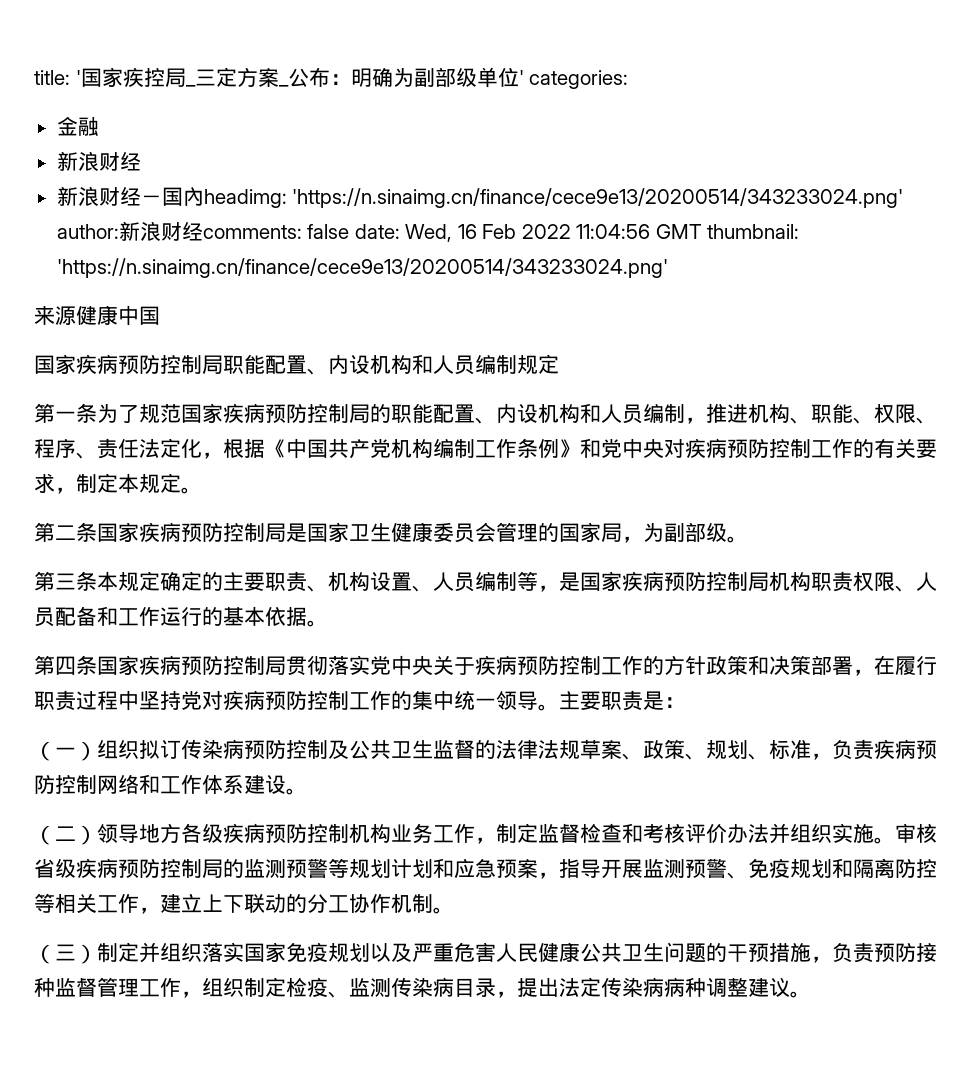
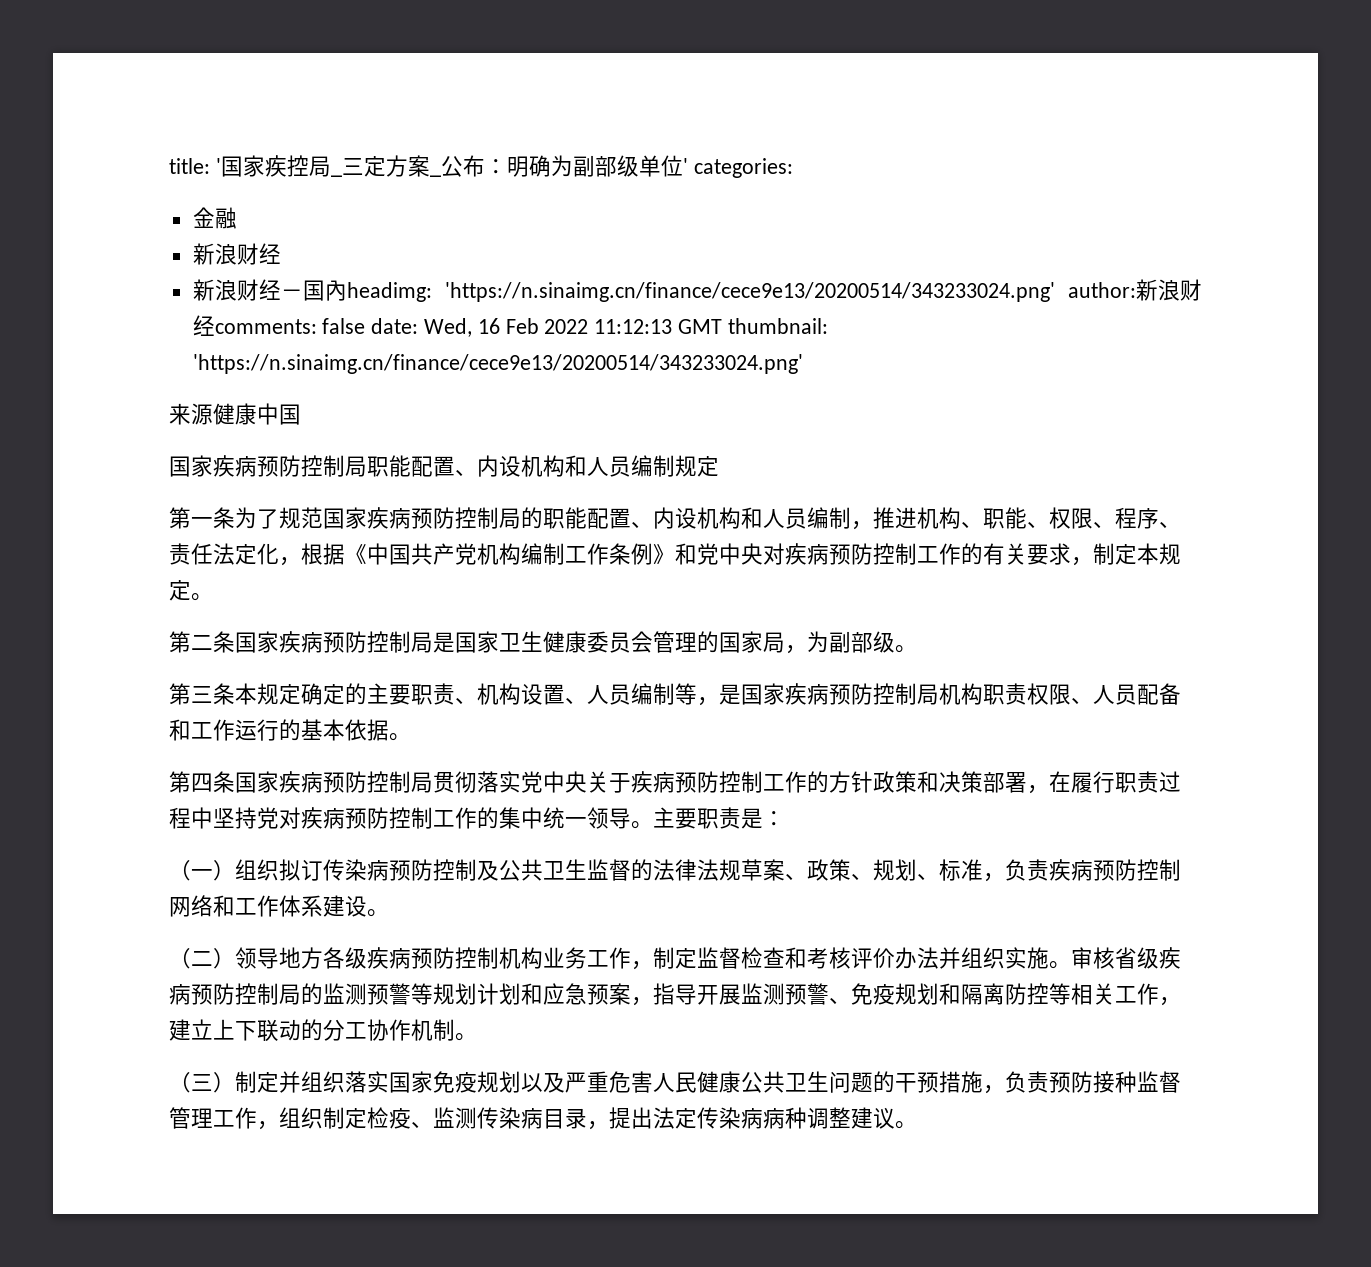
- 新浪财经－国內headimg: 'https://n.sinaimg.cn/finance/cece9e13/20200514/343233024.png' author:新浪财经comments: false date: Wed, 16 Feb 2022 11:04:56 GMT thumbnail: 'https://n.sinaimg.cn/finance/cece9e13/20200514/343233024.png'
+ 新浪财经－国內headimg: 'https://n.sinaimg.cn/finance/cece9e13/20200514/343233024.png' author:新浪财经comments: false date: Wed, 16 Feb 2022 11:12:13 GMT thumbnail: 'https://n.sinaimg.cn/finance/cece9e13/20200514/343233024.png'

